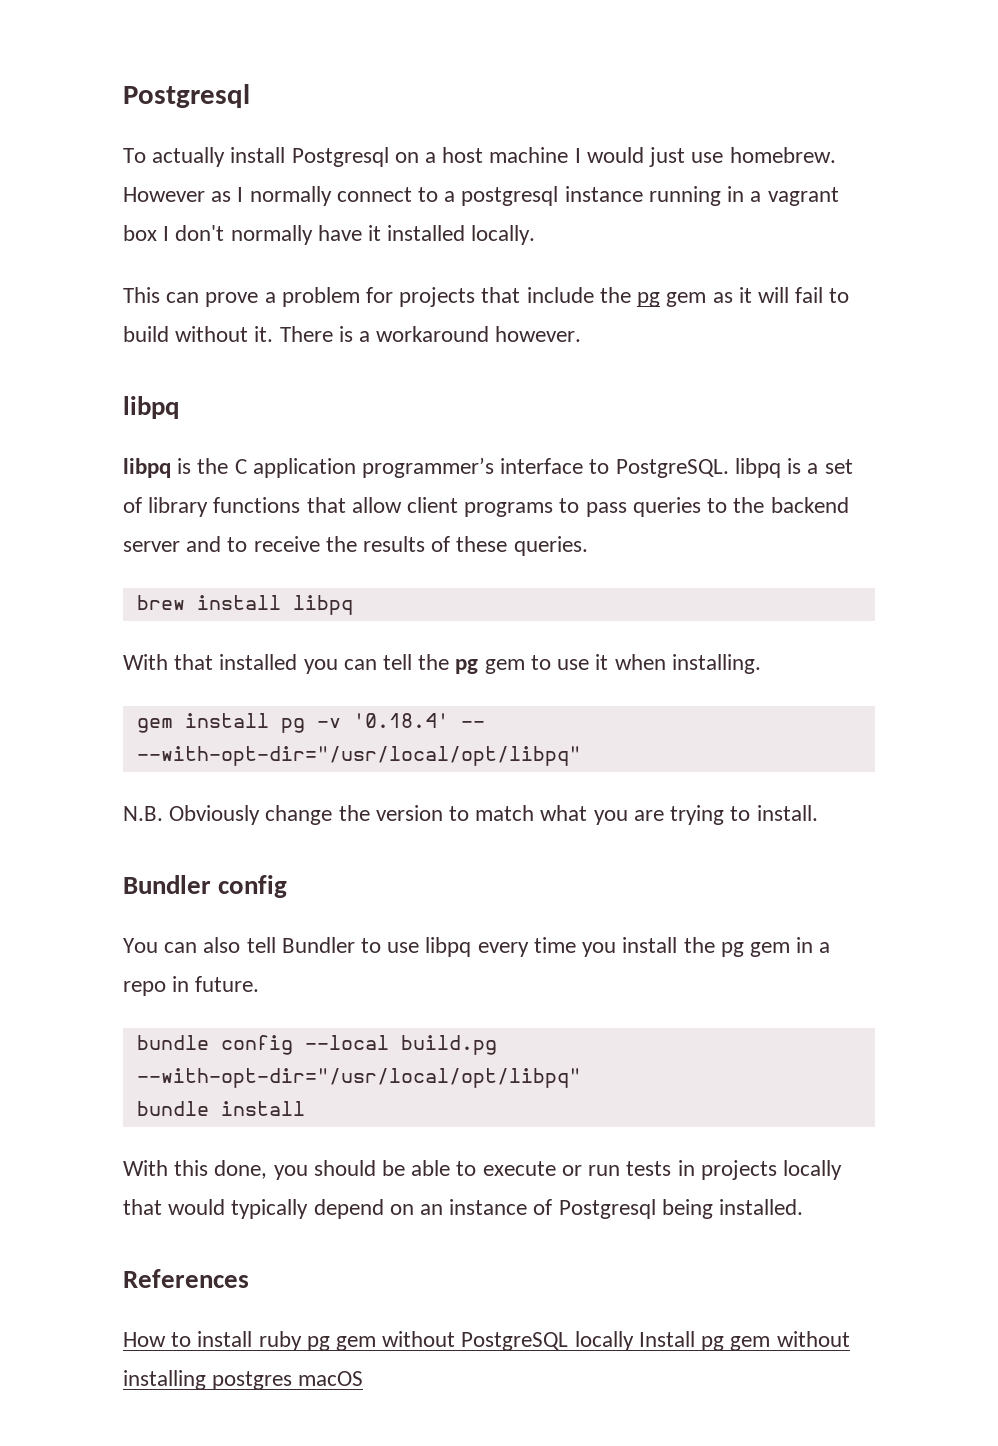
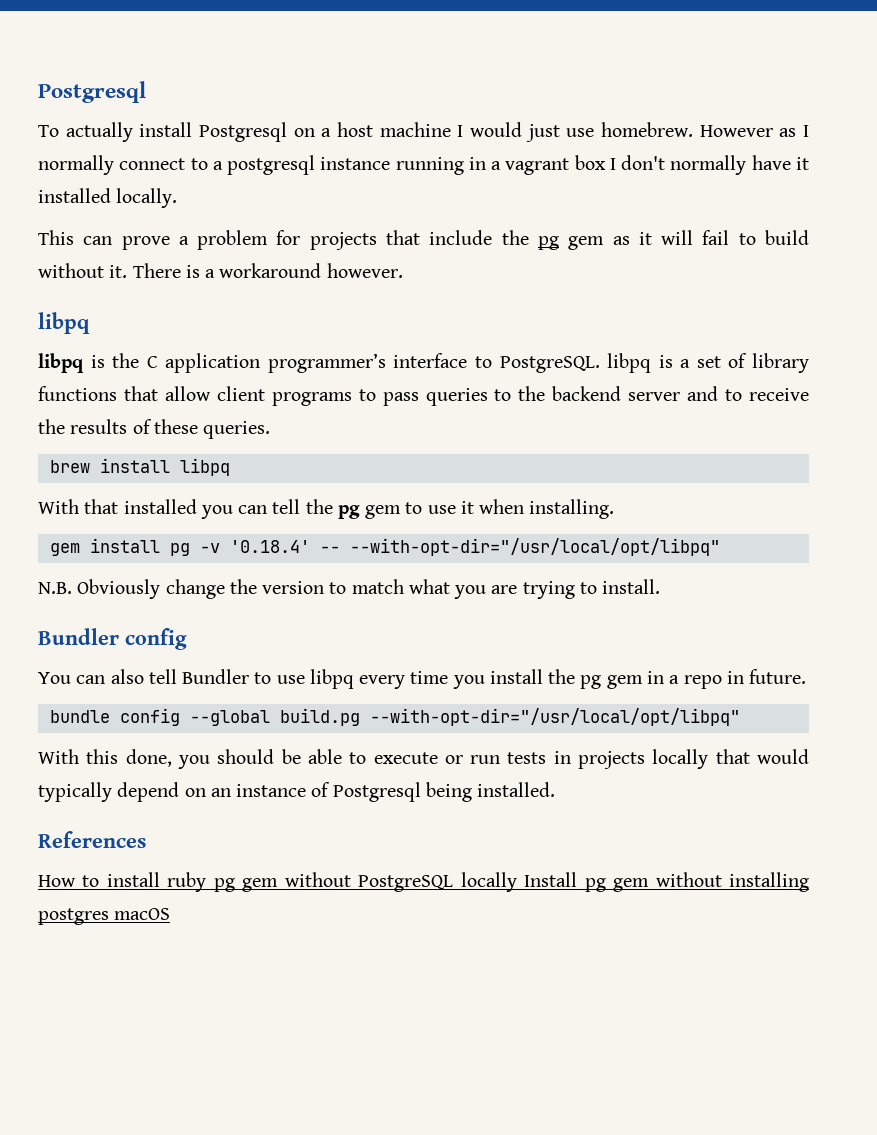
- bundle config --local build.pg --with-opt-dir="/usr/local/opt/libpq"
+ bundle config --global build.pg --with-opt-dir="/usr/local/opt/libpq"
- bundle install

